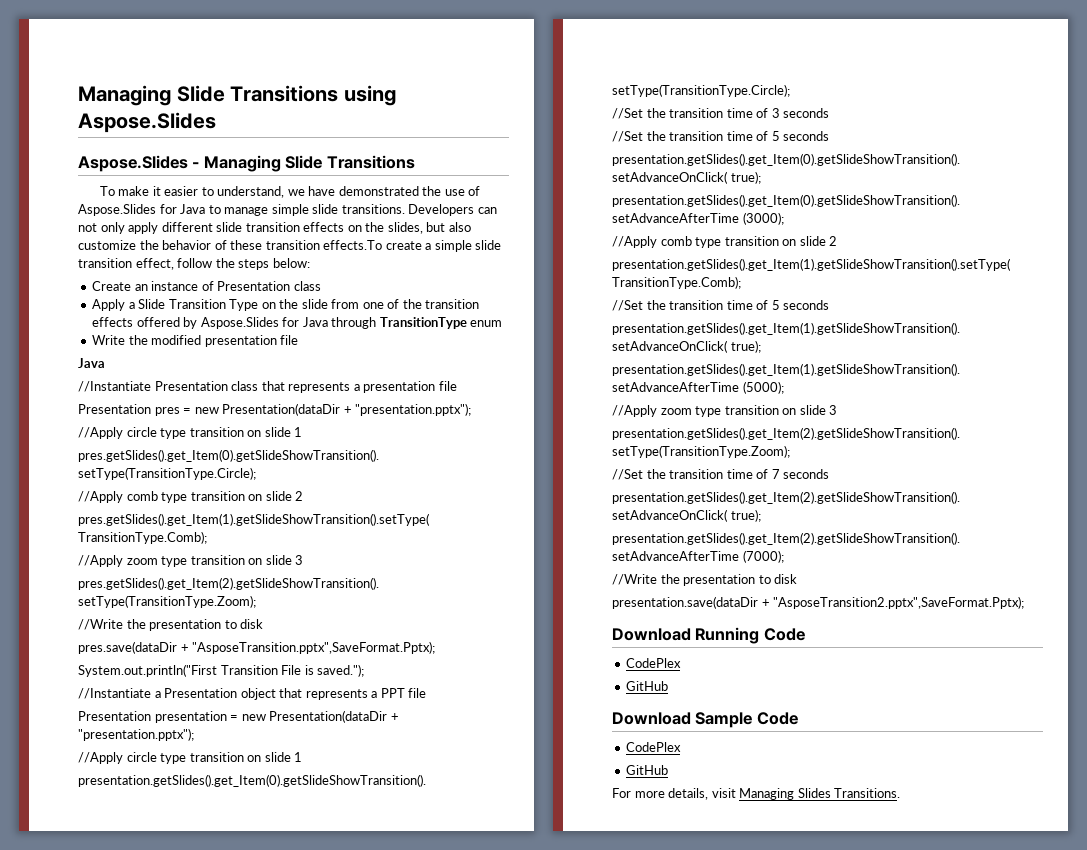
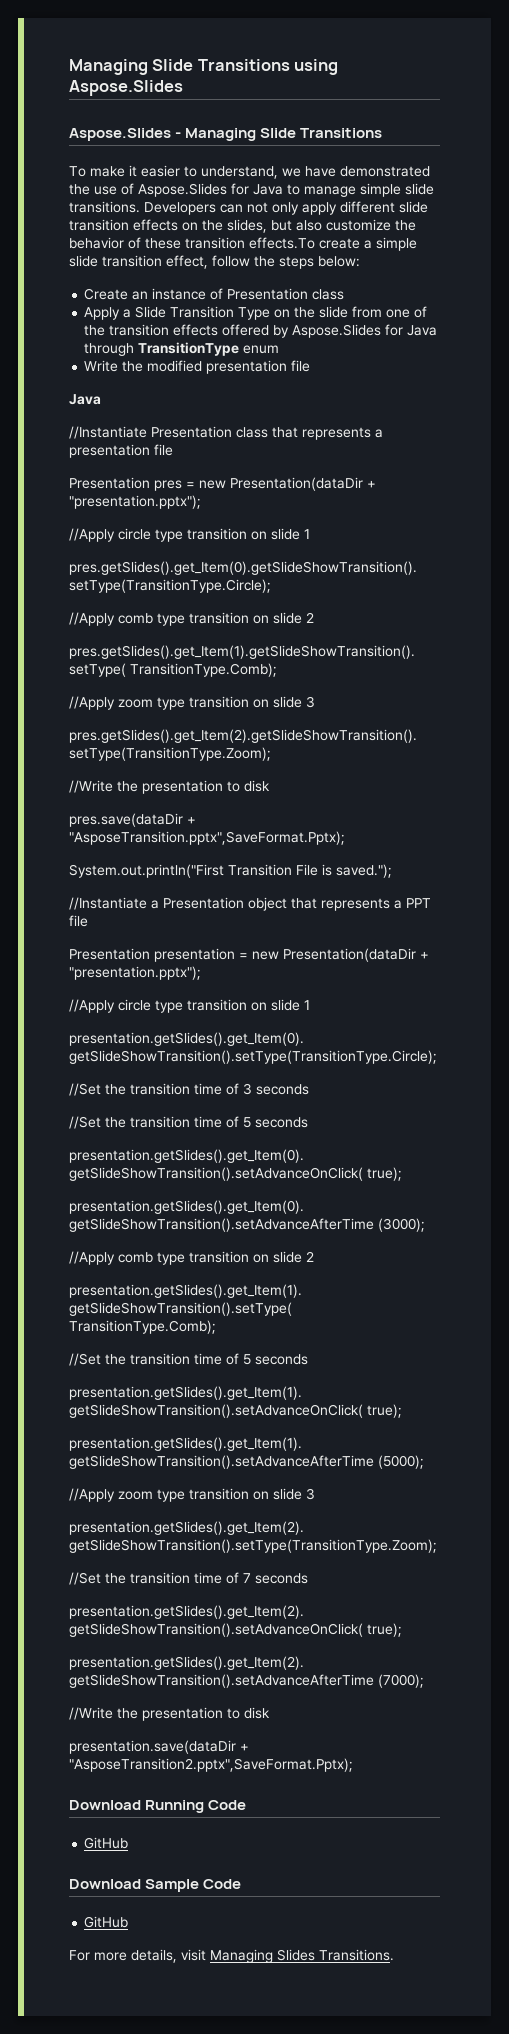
  Download Running Code
- CodePlex
  Download Sample Code
- CodePlex

